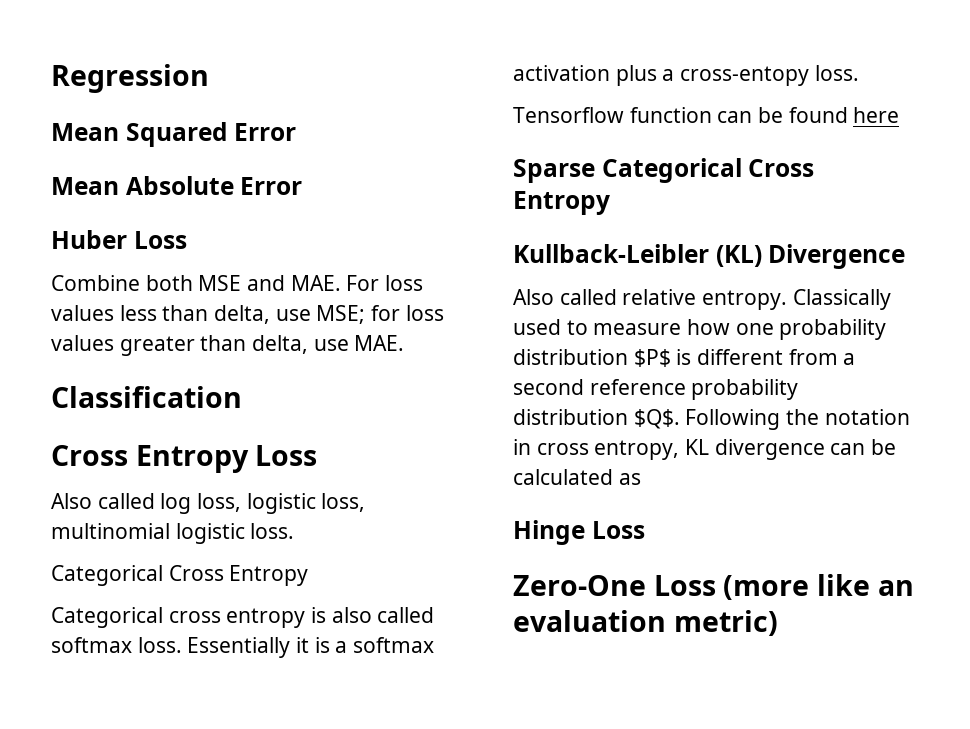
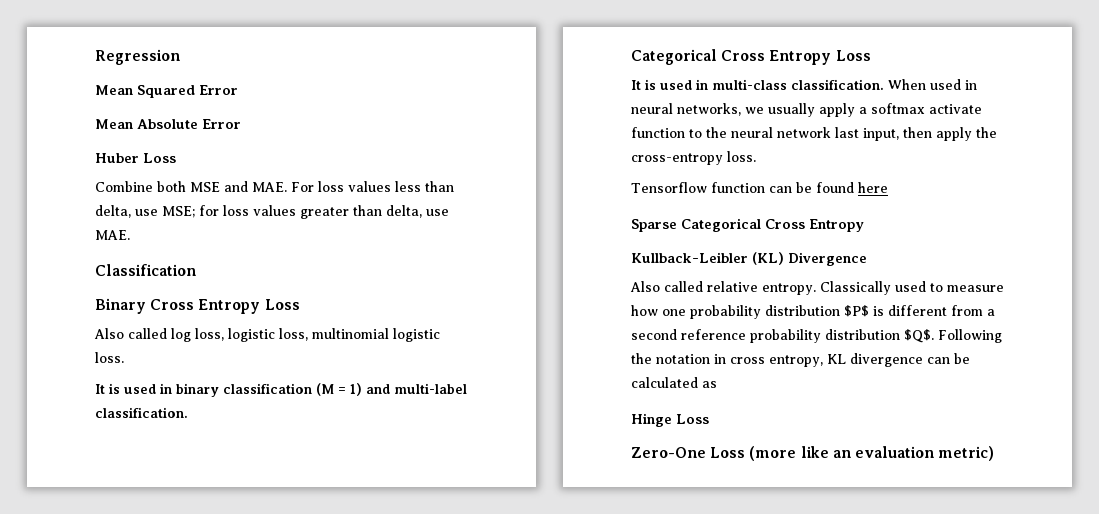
- Cross Entropy Loss
+ Binary Cross Entropy Loss
  Also called log loss, logistic loss, multinomial logistic loss.
- Categorical Cross Entropy
- Categorical cross entropy is also called softmax loss. Essentially it is a softmax activation plus a cross-entopy loss.
+ It is used in binary classification (M = 1) and multi-label classification.
+ Categorical Cross Entropy Loss
+ It is used in multi-class classification. When used in neural networks, we usually apply a softmax activate function to the neural network last input, then apply the cross-entropy loss.

